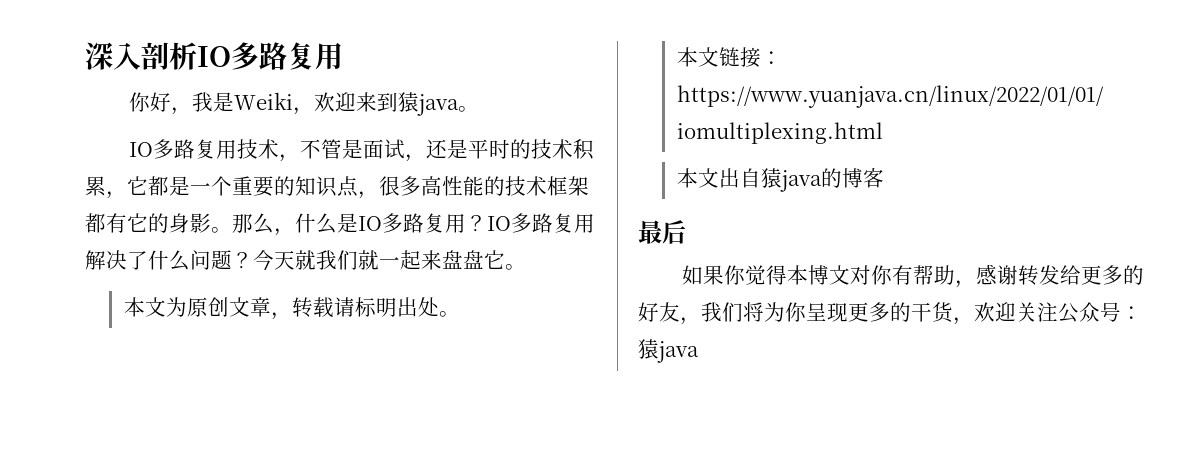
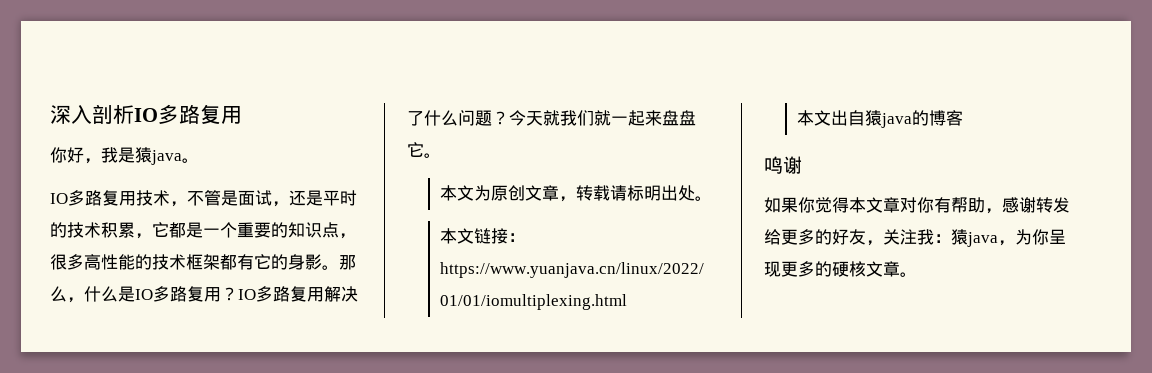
- 你好，我是Weiki，欢迎来到猿java。
+ 你好，我是猿java。
- 最后
+ 鸣谢
- 如果你觉得本博文对你有帮助，感谢转发给更多的好友，我们将为你呈现更多的干货，欢迎关注公众号：猿java
+ 如果你觉得本文章对你有帮助，感谢转发给更多的好友，关注我：猿java，为你呈现更多的硬核文章。

